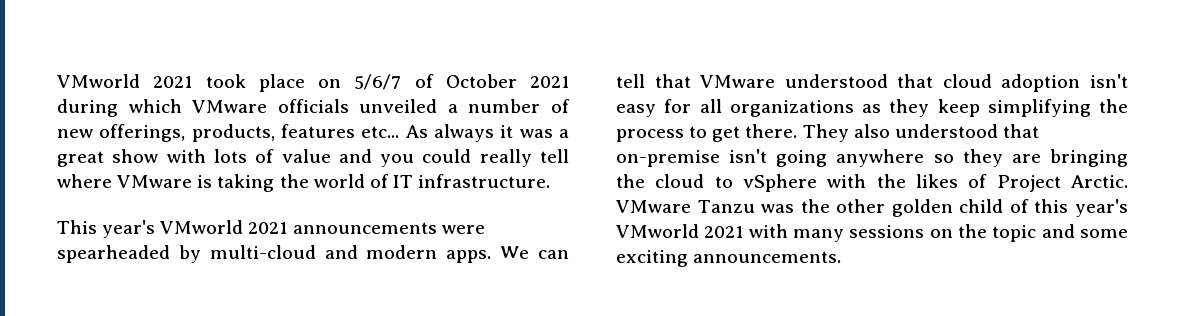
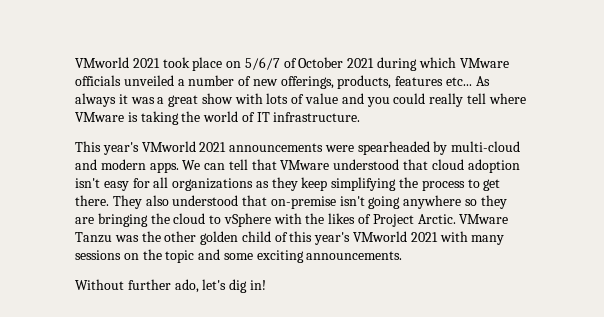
+ Without further ado, let's dig in!

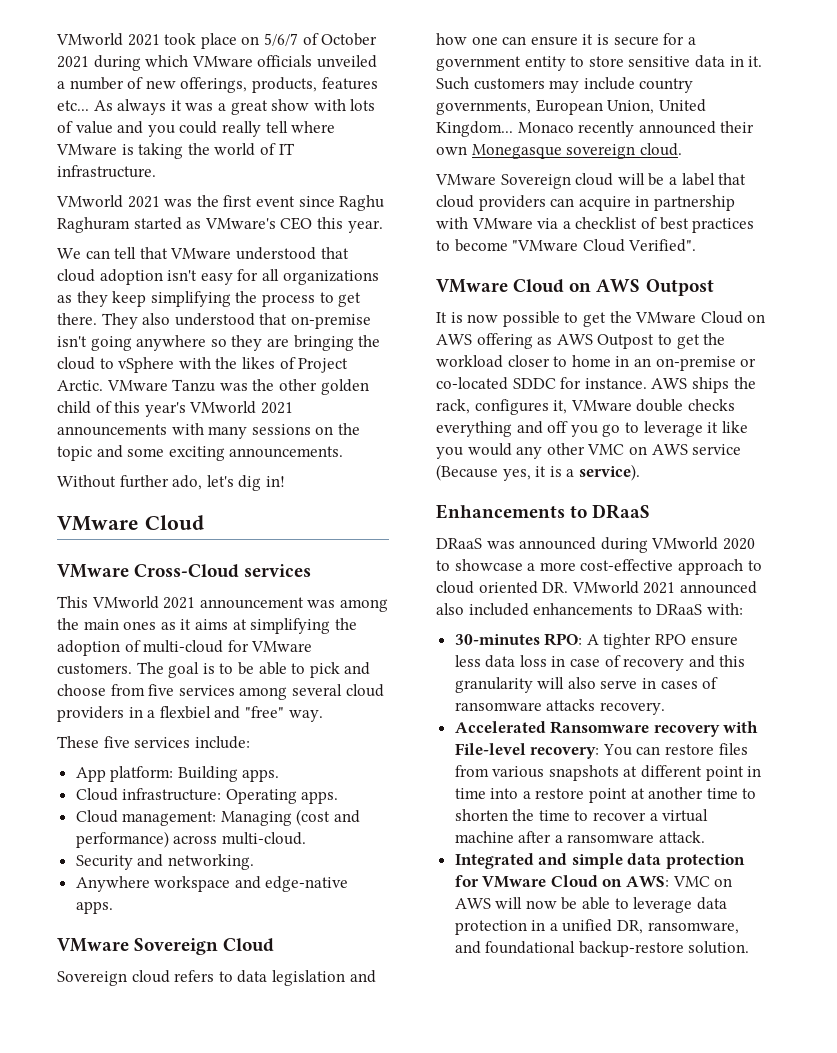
- This year's VMworld 2021 announcements were spearheaded by multi-cloud and modern apps. We can tell that VMware understood that cloud adoption isn't easy for all organizations as they keep simplifying the process to get there.
+ VMworld 2021 was the first event since Raghu Raghuram started as VMware's CEO this year.
+ We can tell that VMware understood that cloud adoption isn't easy for all organizations as they keep simplifying the process to get there.
- VMware Tanzu was the other golden child of this year's VMworld 2021 with many sessions on the topic and some exciting announcements.
+ VMware Tanzu was the other golden child of this year's VMworld 2021 announcements with many sessions on the topic and some exciting announcements.
  Without further ado, let's dig in!
+ VMware Cloud
+ VMware Cross-Cloud services
+ This VMworld 2021 announcement was among the main ones as it aims at simplifying the adoption of multi-cloud for VMware customers. The goal is to be able to pick and choose from five services among several cloud providers in a flexbiel and "free" way.
+ These five services include:
+ App platform: Building apps.
+ Cloud infrastructure: Operating apps.
+ Cloud management: Managing (cost and performance) across multi-cloud.
+ Security and networking.
+ Anywhere workspace and edge-native apps.
+ VMware Sovereign Cloud
+ Sovereign cloud refers to data legislation and how one can ensure it is secure for a government entity to store sensitive data in it. Such customers may include country governments, European Union, United Kingdom... Monaco recently announced their own Monegasque sovereign cloud.
+ VMware Sovereign cloud will be a label that cloud providers can acquire in partnership with VMware via a checklist of best practices to become "VMware Cloud Verified".
+ VMware Cloud on AWS Outpost
+ It is now possible to get the VMware Cloud on AWS offering as AWS Outpost to get the workload closer to home in an on-premise or co-located SDDC for instance. AWS ships the rack, configures it, VMware double checks everything and off you go to leverage it like you would any other VMC on AWS service (Because yes, it is a service).
+ Enhancements to DRaaS
+ DRaaS was announced during VMworld 2020 to showcase a more cost-effective approach to cloud oriented DR. VMworld 2021 announced also included enhancements to DRaaS with:
+ 30-minutes RPO: A tighter RPO ensure less data loss in case of recovery and this granularity will also serve in cases of ransomware attacks recovery.
+ Accelerated Ransomware recovery with File-level recovery: You can restore files from various snapshots at different point in time into a restore point at another time to shorten the time to recover a virtual machine after a ransomware attack.
+ Integrated and simple data protection for VMware Cloud on AWS: VMC on AWS will now be able to leverage data protection in a unified DR, ransomware, and foundational backup-restore solution.

